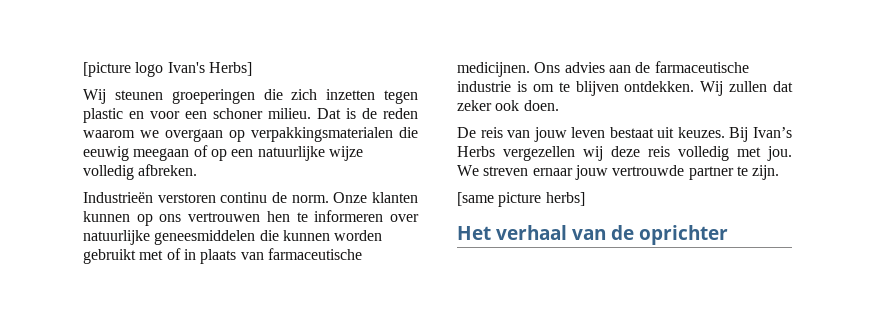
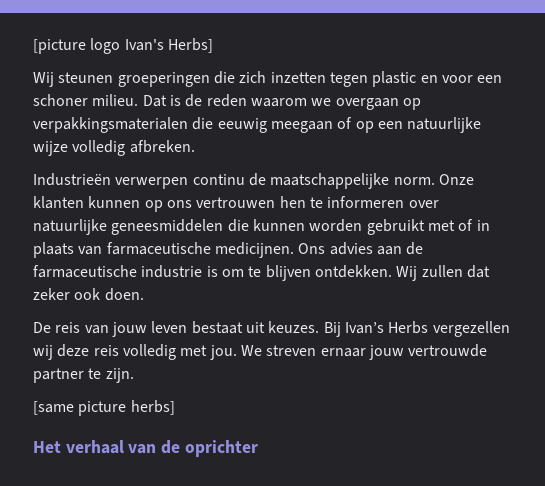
- Industrieën verstoren continu de norm.
+ Industrieën verwerpen continu de maatschappelijke norm.

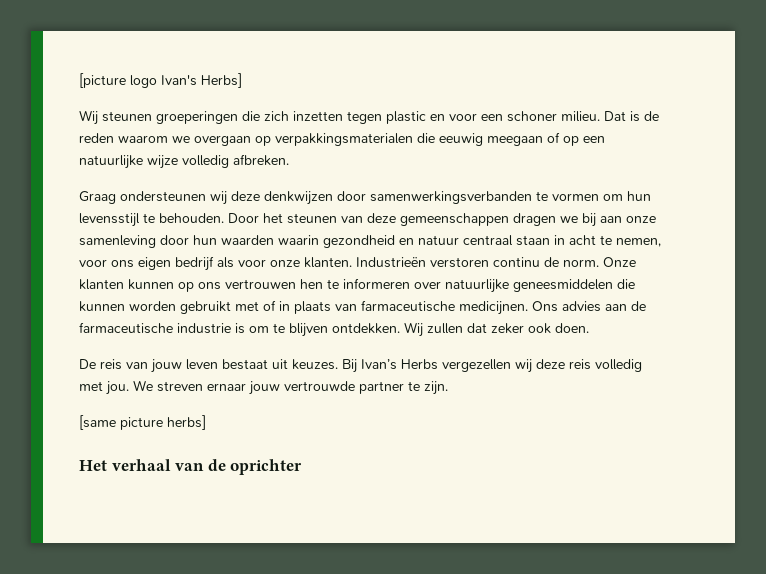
- Industrieën verwerpen continu de maatschappelijke norm.
+ Graag ondersteunen wij deze denkwijzen door samenwerkingsverbanden te vormen om hun levensstijl te behouden. Door het steunen van deze gemeenschappen dragen we bij aan onze samenleving door hun waarden waarin gezondheid en natuur centraal staan in acht te nemen, voor ons eigen bedrijf als voor onze klanten. Industrieën verstoren continu de norm.

